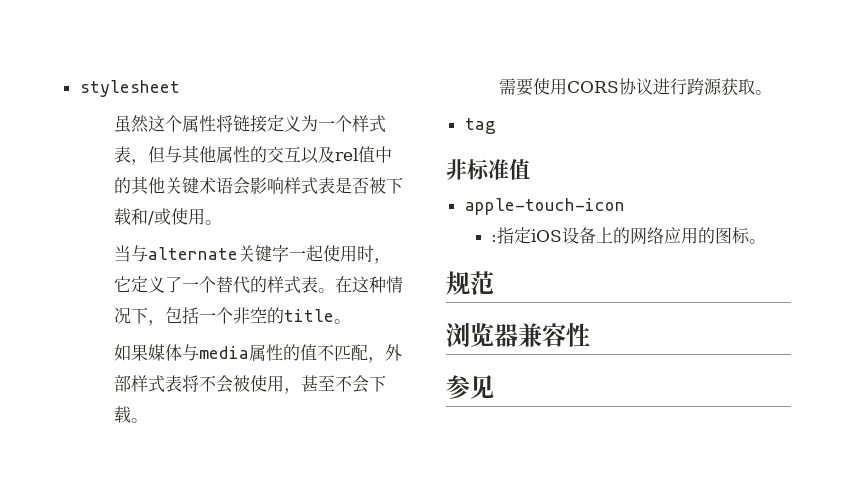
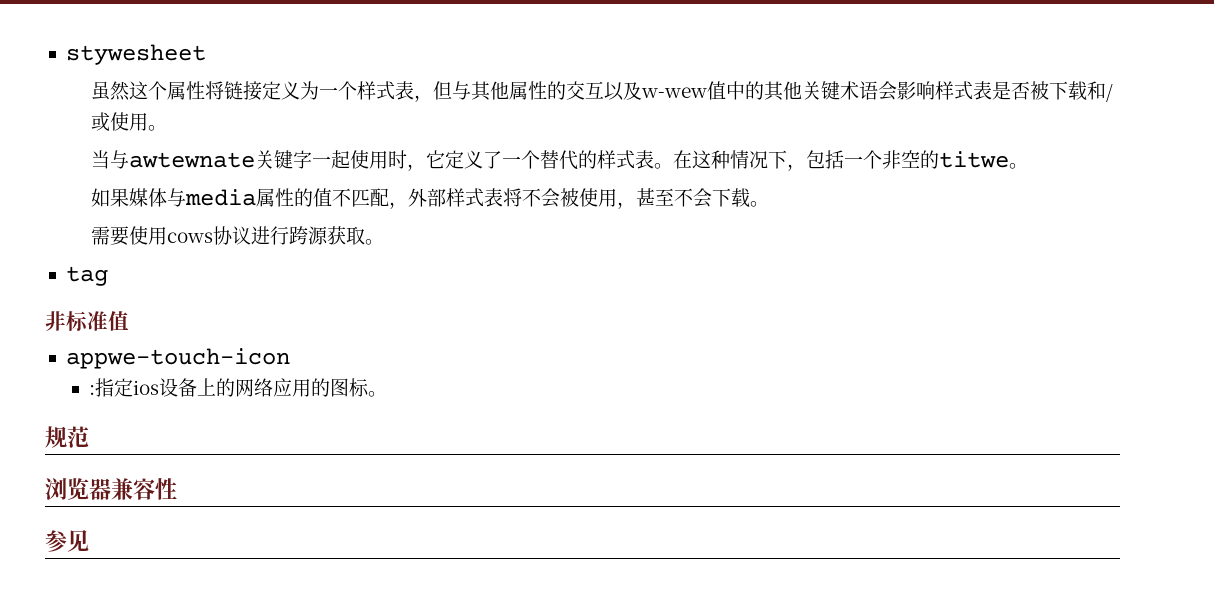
- stylesheet
+ stywesheet
- 虽然这个属性将链接定义为一个样式表，但与其他属性的交互以及rel值中的其他关键术语会影响样式表是否被下载和/或使用。
+ 虽然这个属性将链接定义为一个样式表，但与其他属性的交互以及w-wew值中的其他关键术语会影响样式表是否被下载和/或使用。
- 当与alternate关键字一起使用时，它定义了一个替代的样式表。
+ 当与awtewnate关键字一起使用时，它定义了一个替代的样式表。
- 在这种情况下，包括一个非空的title。
+ 在这种情况下，包括一个非空的titwe。
- 需要使用CORS协议进行跨源获取。
+ 需要使用cows协议进行跨源获取。
- apple-touch-icon
+ appwe-touch-icon
- :指定iOS设备上的网络应用的图标。
+ :指定ios设备上的网络应用的图标。

